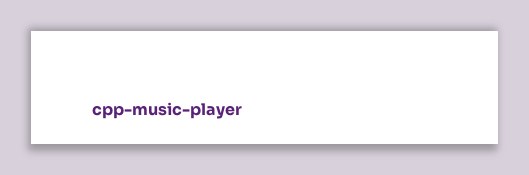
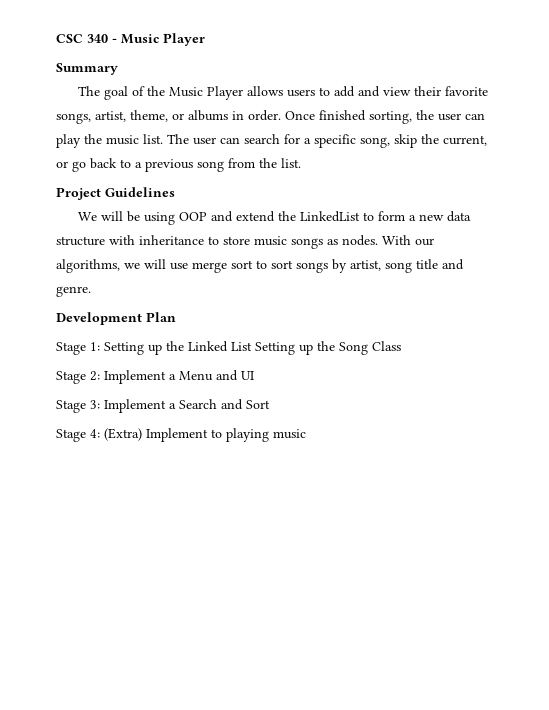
- cpp-music-player
+ CSC 340 - Music Player
+ Summary
+ The goal of the Music Player allows users to add and view their favorite songs, artist, theme, or albums in order. Once finished sorting, the user can play the music list. The user can search for a specific song, skip the current, or go back to a previous song from the list.
+ Project Guidelines
+ We will be using OOP and extend the LinkedList to form a new data structure with inheritance to store music songs as nodes. With our algorithms, we will use merge sort to sort songs by artist, song title and genre.
+ Development Plan
+ Stage 1: Setting up the Linked List Setting up the Song Class
+ Stage 2: Implement a Menu and UI
+ Stage 3: Implement a Search and Sort
+ Stage 4: (Extra) Implement to playing music

